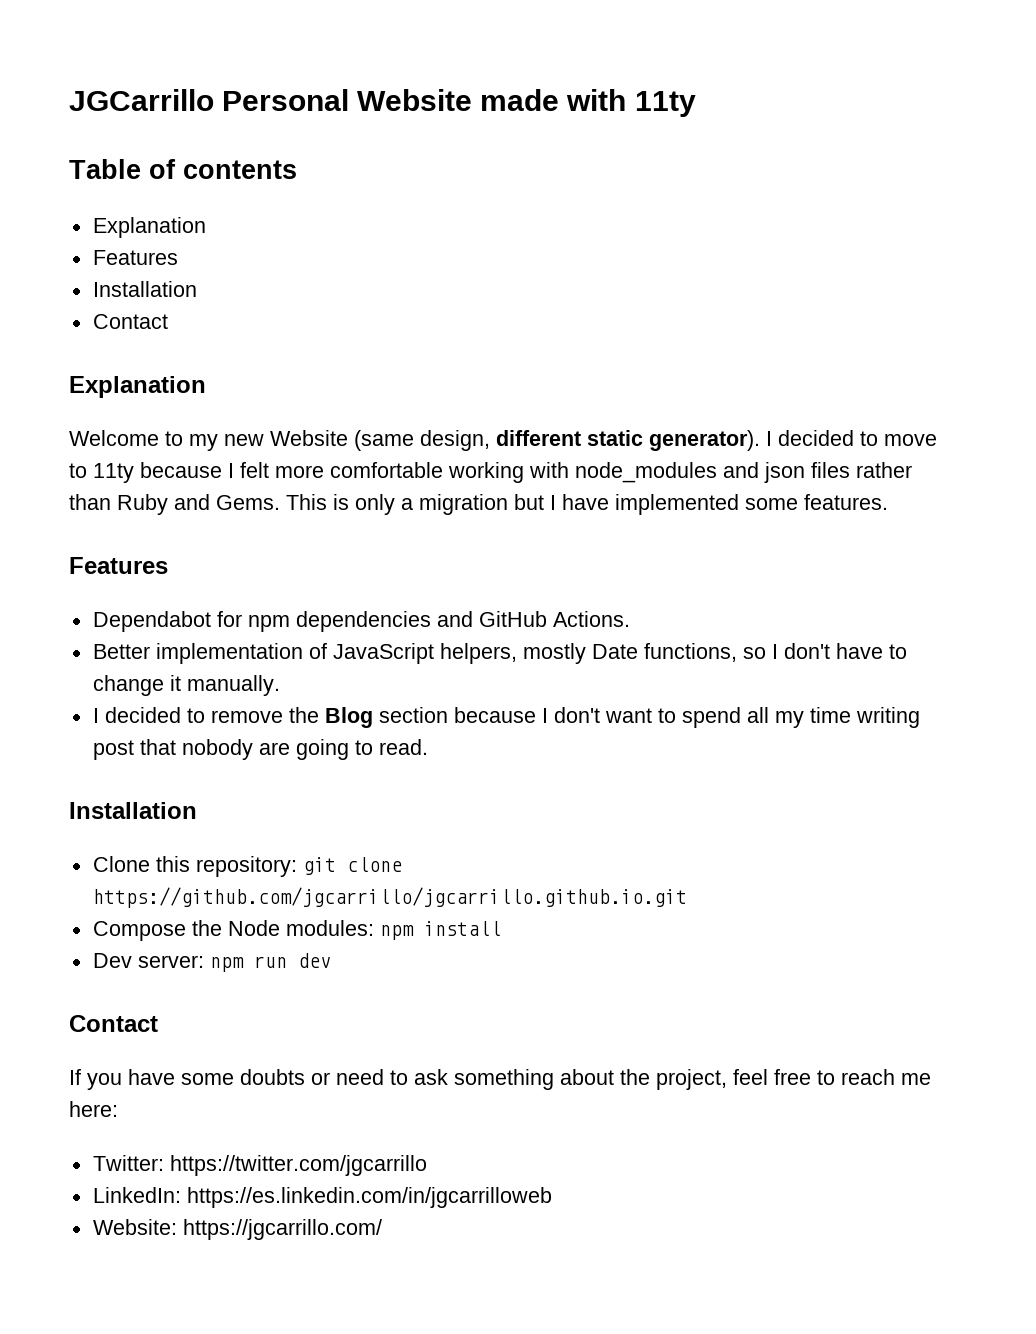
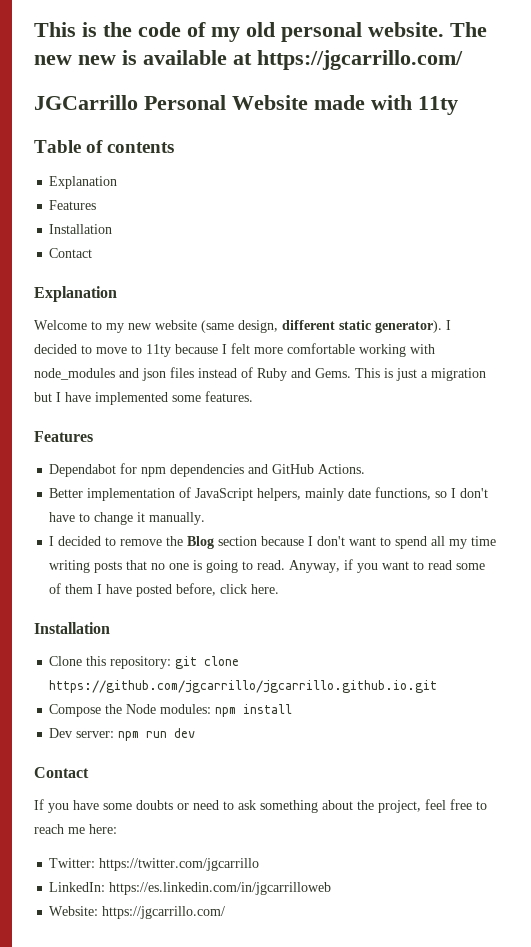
+ This is the code of my old personal website. The new new is available at https://jgcarrillo.com/
- Welcome to my new Website (same design, different static generator).
+ Welcome to my new website (same design, different static generator).
- I decided to move to 11ty because I felt more comfortable working with node_modules and json files rather than Ruby and Gems.
+ I decided to move to 11ty because I felt more comfortable working with node_modules and json files instead of Ruby and Gems.
- This is only a migration but I have implemented some features.
+ This is just a migration but I have implemented some features.
- Better implementation of JavaScript helpers, mostly Date functions, so I don't have to change it manually.
+ Better implementation of JavaScript helpers, mainly date functions, so I don't have to change it manually.
- I decided to remove the Blog section because I don't want to spend all my time writing post that nobody are going to read.
+ I decided to remove the Blog section because I don't want to spend all my time writing posts that no one is going to read. Anyway, if you want to read some of them I have posted before, click here.

